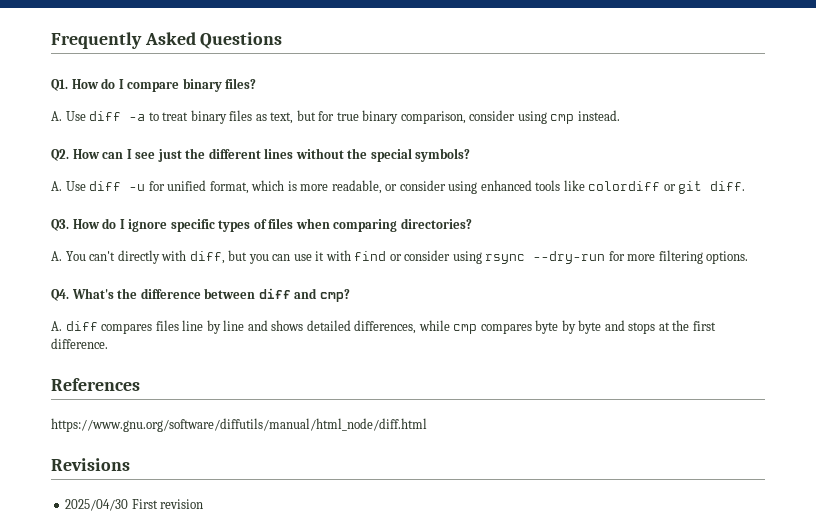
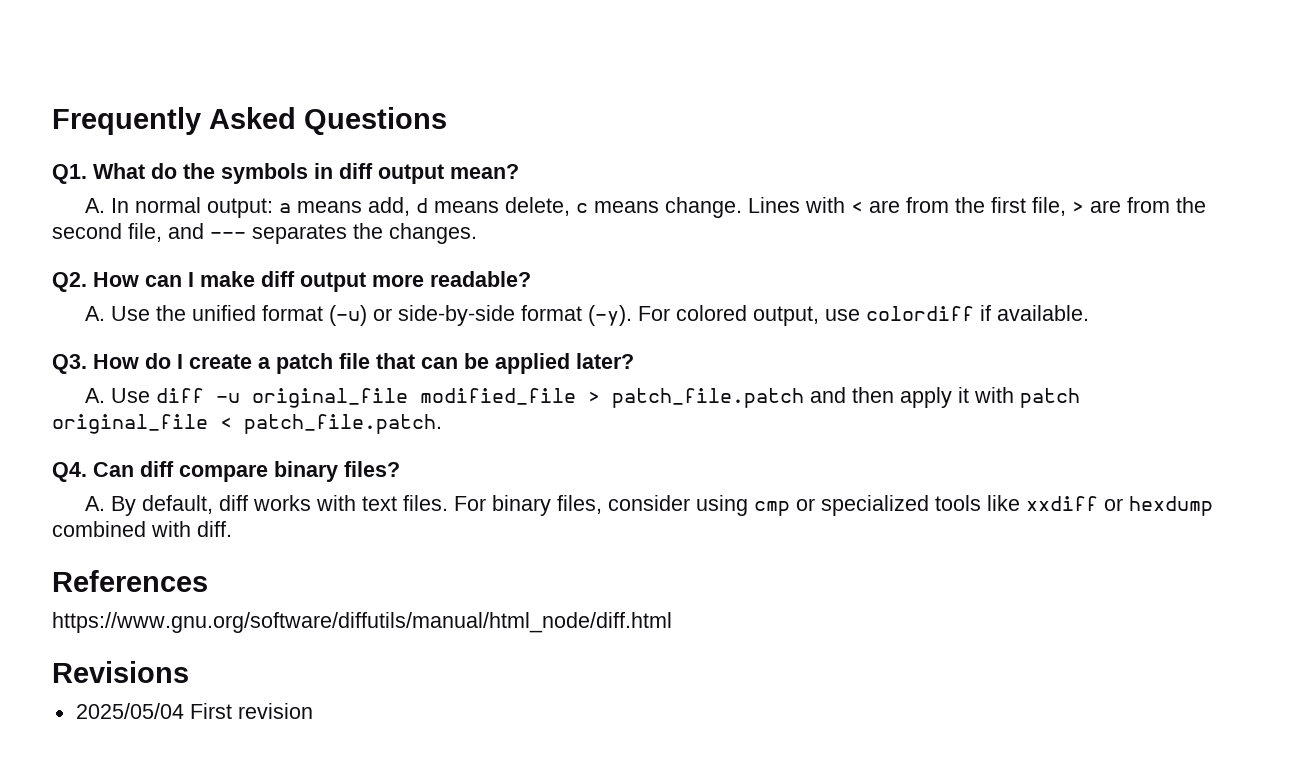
- Q1. How do I compare binary files?
- A. Use diff -a to treat binary files as text, but for true binary comparison, consider using cmp instead.
- Q2. How can I see just the different lines without the special symbols?
- A. Use diff -u for unified format, which is more readable, or consider using enhanced tools like colordiff or git diff.
- Q3. How do I ignore specific types of files when comparing directories?
- A. You can't directly with diff, but you can use it with find or consider using rsync --dry-run for more filtering options.
- Q4. What's the difference between diff and cmp?
- A. diff compares files line by line and shows detailed differences, while cmp compares byte by byte and stops at the first difference.
+ Q1. What do the symbols in diff output mean?
+ A. In normal output: a means add, d means delete, c means change. Lines with < are from the first file, > are from the second file, and --- separates the changes.
+ Q2. How can I make diff output more readable?
+ A. Use the unified format (-u) or side-by-side format (-y). For colored output, use colordiff if available.
+ Q3. How do I create a patch file that can be applied later?
+ A. Use diff -u original_file modified_file > patch_file.patch and then apply it with patch original_file < patch_file.patch.
+ Q4. Can diff compare binary files?
+ A. By default, diff works with text files. For binary files, consider using cmp or specialized tools like xxdiff or hexdump combined with diff.
- 2025/04/30 First revision
+ 2025/05/04 First revision

